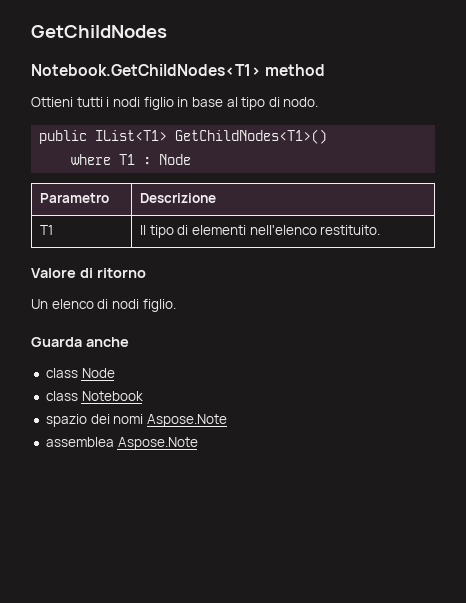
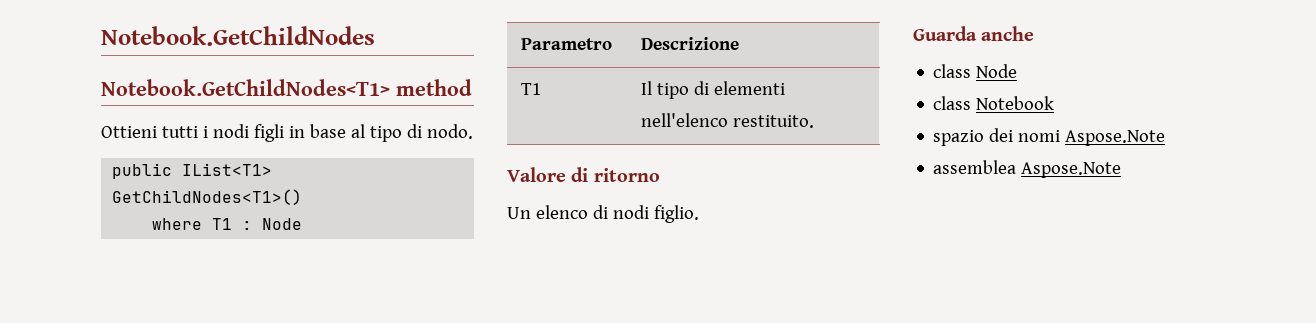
- GetChildNodes
+ Notebook.GetChildNodes
- Ottieni tutti i nodi figlio in base al tipo di nodo.
+ Ottieni tutti i nodi figli in base al tipo di nodo.

